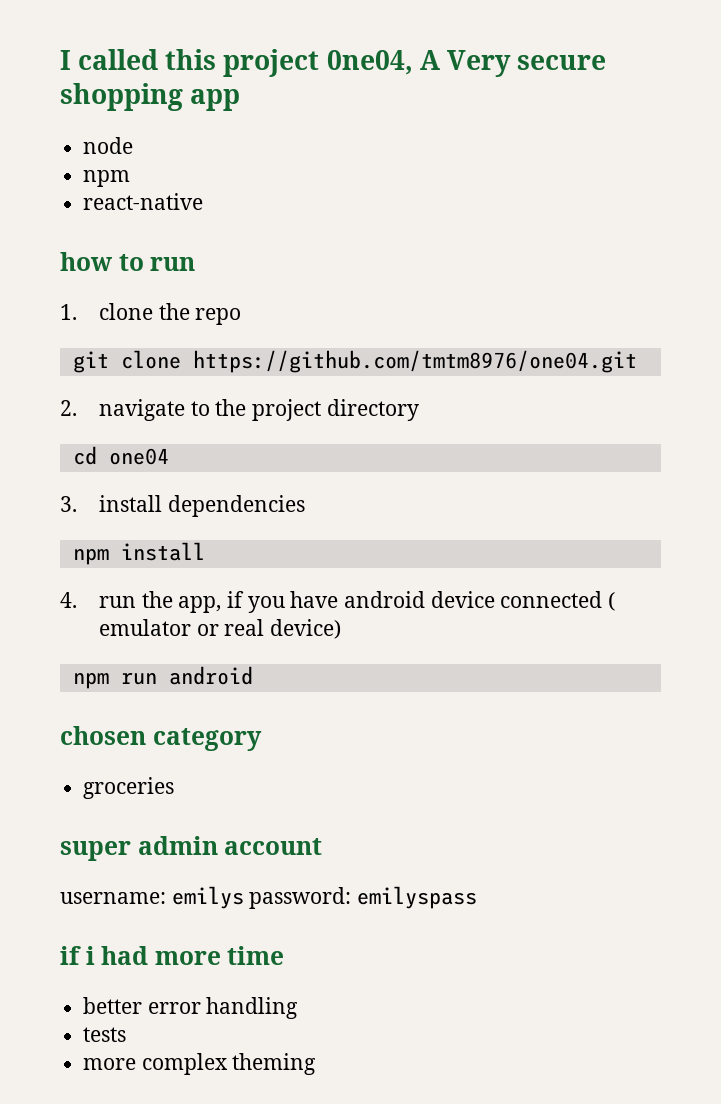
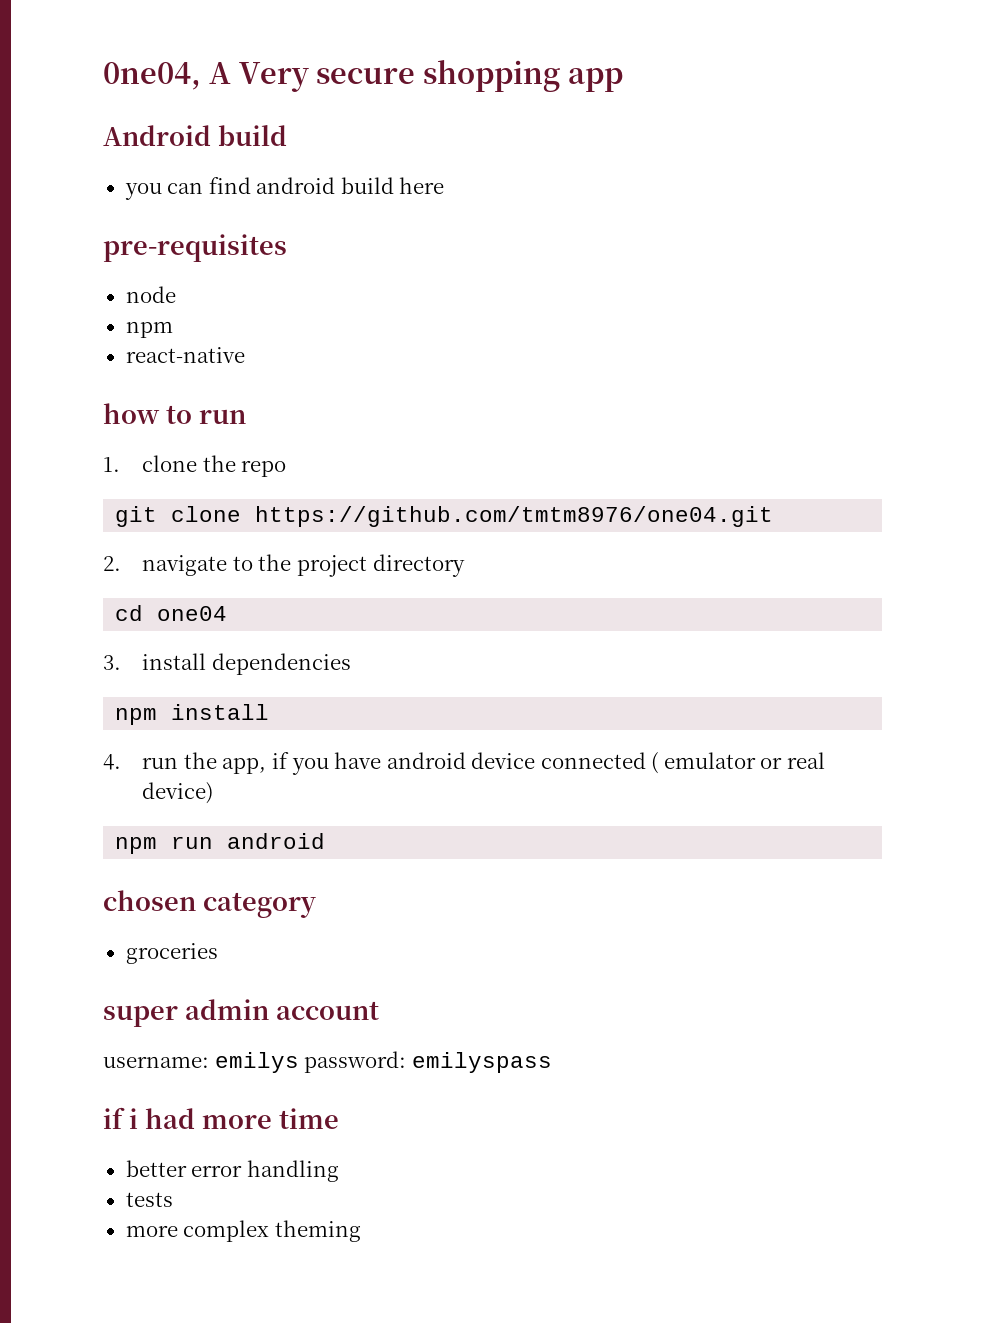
- I called this project 0ne04, A Very secure shopping app
+ 0ne04, A Very secure shopping app
+ Android build
+ you can find android build here
+ pre-requisites

